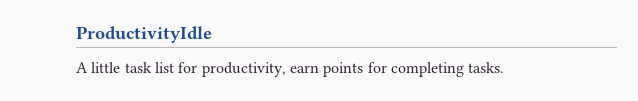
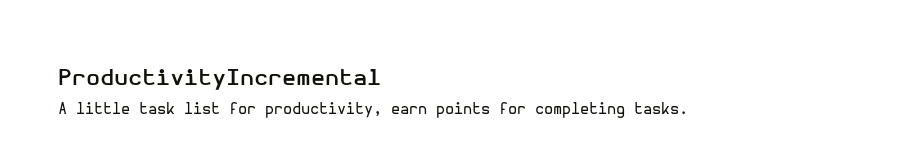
- ProductivityIdle
+ ProductivityIncremental

